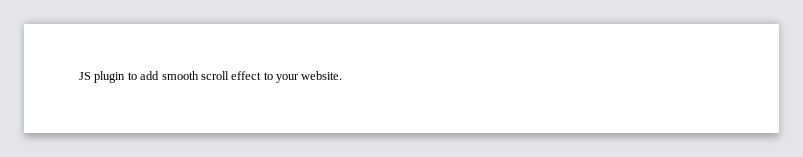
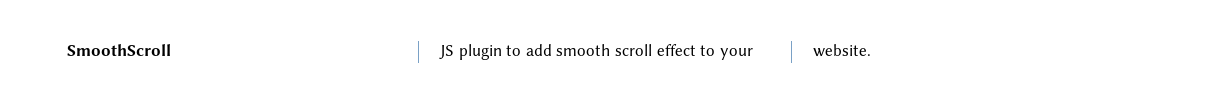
+ SmoothScroll

